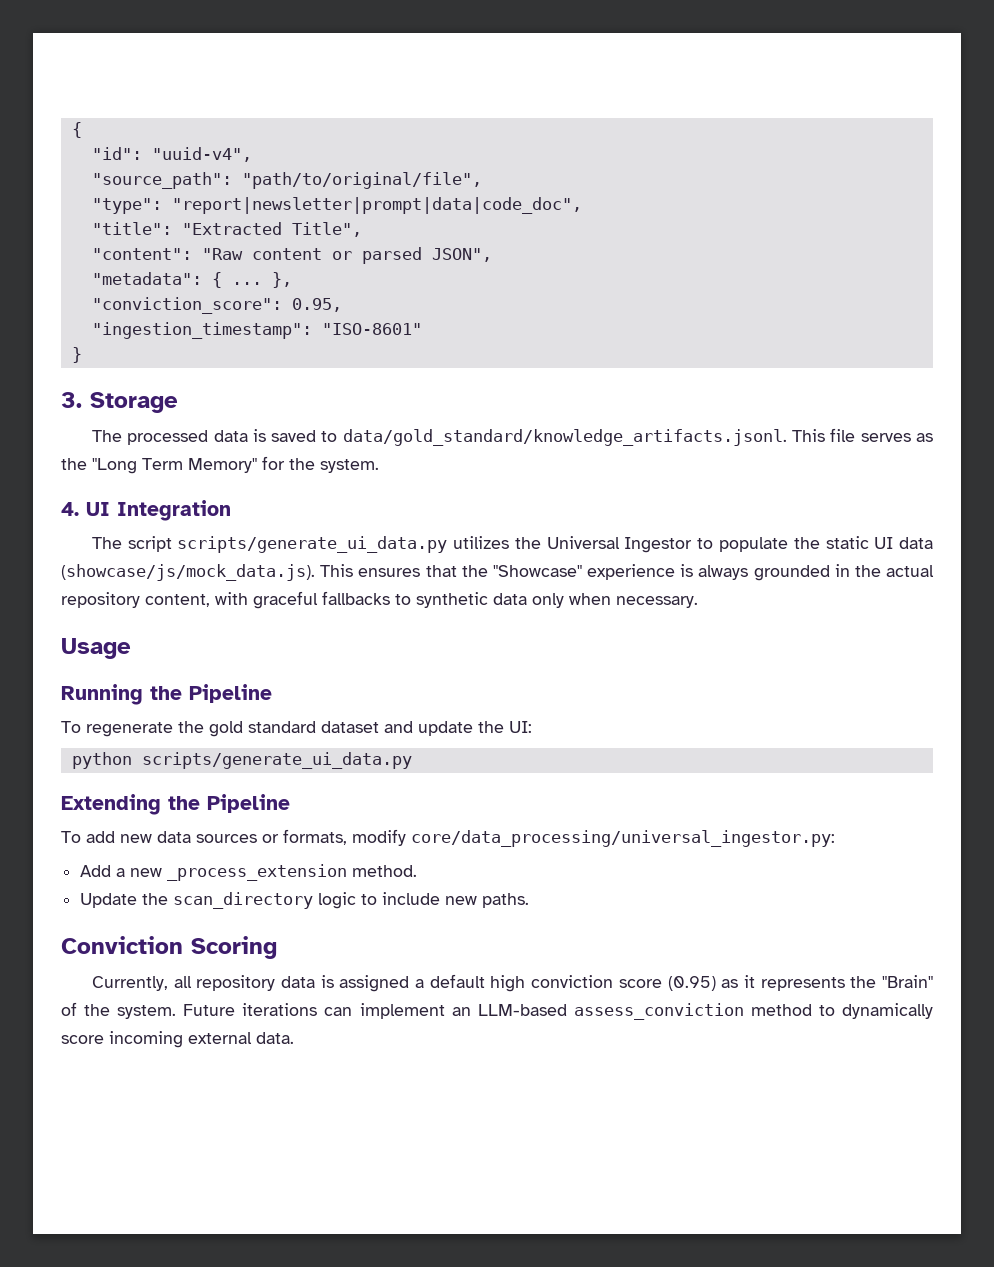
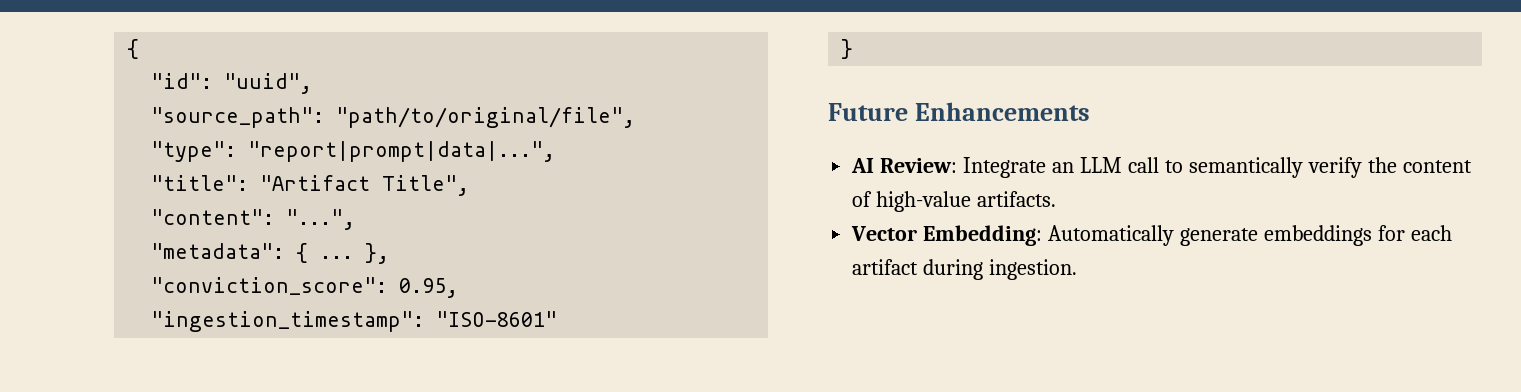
- "id": "uuid-v4",
+ "id": "uuid",
- "type": "report|newsletter|prompt|data|code_doc",
+ "type": "report|prompt|data|...",
- "title": "Extracted Title",
+ "title": "Artifact Title",
- "content": "Raw content or parsed JSON",
+ "content": "...",
- 3. Storage
- The processed data is saved to data/gold_standard/knowledge_artifacts.jsonl. This file serves as the "Long Term Memory" for the system.
- 4. UI Integration
- The script scripts/generate_ui_data.py utilizes the Universal Ingestor to populate the static UI data (showcase/js/mock_data.js). This ensures that the "Showcase" experience is always grounded in the actual repository content, with graceful fallbacks to synthetic data only when necessary.
- Usage
- Running the Pipeline
- To regenerate the gold standard dataset and update the UI:
- python scripts/generate_ui_data.py
- Extending the Pipeline
- To add new data sources or formats, modify core/data_processing/universal_ingestor.py:
- Add a new _process_extension method.
- Update the scan_directory logic to include new paths.
- Conviction Scoring
- Currently, all repository data is assigned a default high conviction score (0.95) as it represents the "Brain" of the system. Future iterations can implement an LLM-based assess_conviction method to dynamically score incoming external data.
+ Future Enhancements
+ AI Review: Integrate an LLM call to semantically verify the content of high-value artifacts.
+ Vector Embedding: Automatically generate embeddings for each artifact during ingestion.

